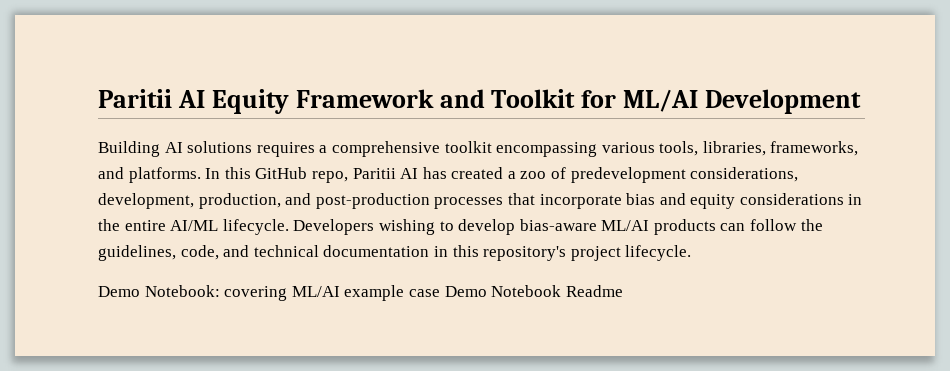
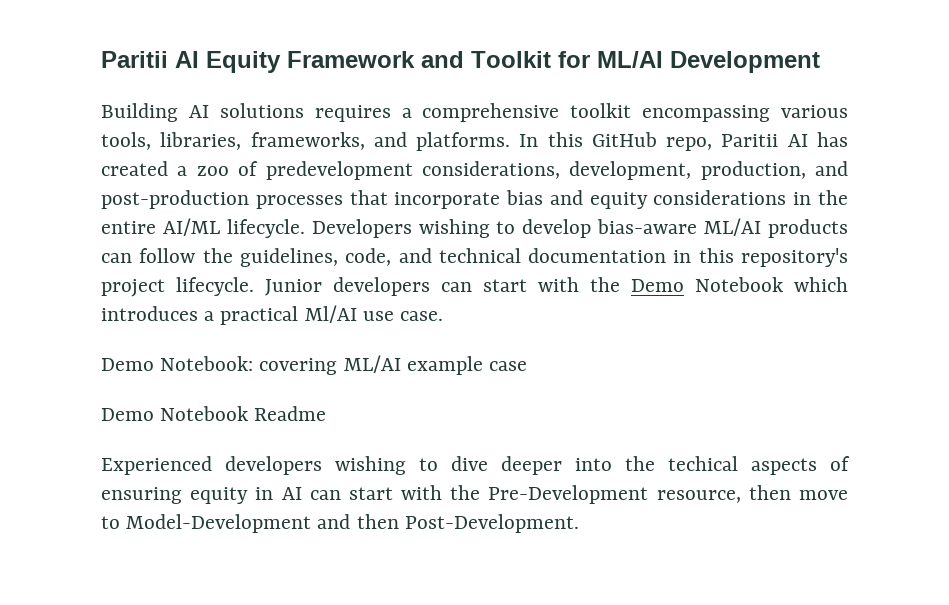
+ Junior developers can start with the Demo Notebook which introduces a practical Ml/AI use case.
- Demo Notebook: covering ML/AI example case Demo Notebook Readme
+ Demo Notebook: covering ML/AI example case
+ Demo Notebook Readme
+ Experienced developers wishing to dive deeper into the techical aspects of ensuring equity in AI can start with the Pre-Development resource, then move to Model-Development and then Post-Development.

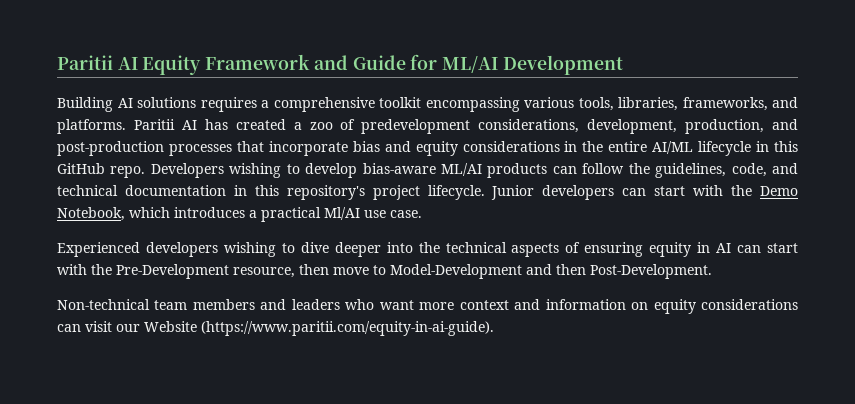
- Paritii AI Equity Framework and Toolkit for ML/AI Development
+ Paritii AI Equity Framework and Guide for ML/AI Development
- In this GitHub repo, Paritii AI has created a zoo of predevelopment considerations, development, production, and post-production processes that incorporate bias and equity considerations in the entire AI/ML lifecycle.
+ Paritii AI has created a zoo of predevelopment considerations, development, production, and post-production processes that incorporate bias and equity considerations in the entire AI/ML lifecycle in this GitHub repo.
- Junior developers can start with the Demo Notebook which introduces a practical Ml/AI use case.
+ Junior developers can start with the Demo Notebook, which introduces a practical Ml/AI use case.
- Demo Notebook: covering ML/AI example case
- Demo Notebook Readme
- Experienced developers wishing to dive deeper into the techical aspects of ensuring equity in AI can start with the Pre-Development resource, then move to Model-Development and then Post-Development.
+ Experienced developers wishing to dive deeper into the technical aspects of ensuring equity in AI can start with the Pre-Development resource, then move to Model-Development and then Post-Development.
+ Non-technical team members and leaders who want more context and information on equity considerations can visit our Website (https://www.paritii.com/equity-in-ai-guide).

